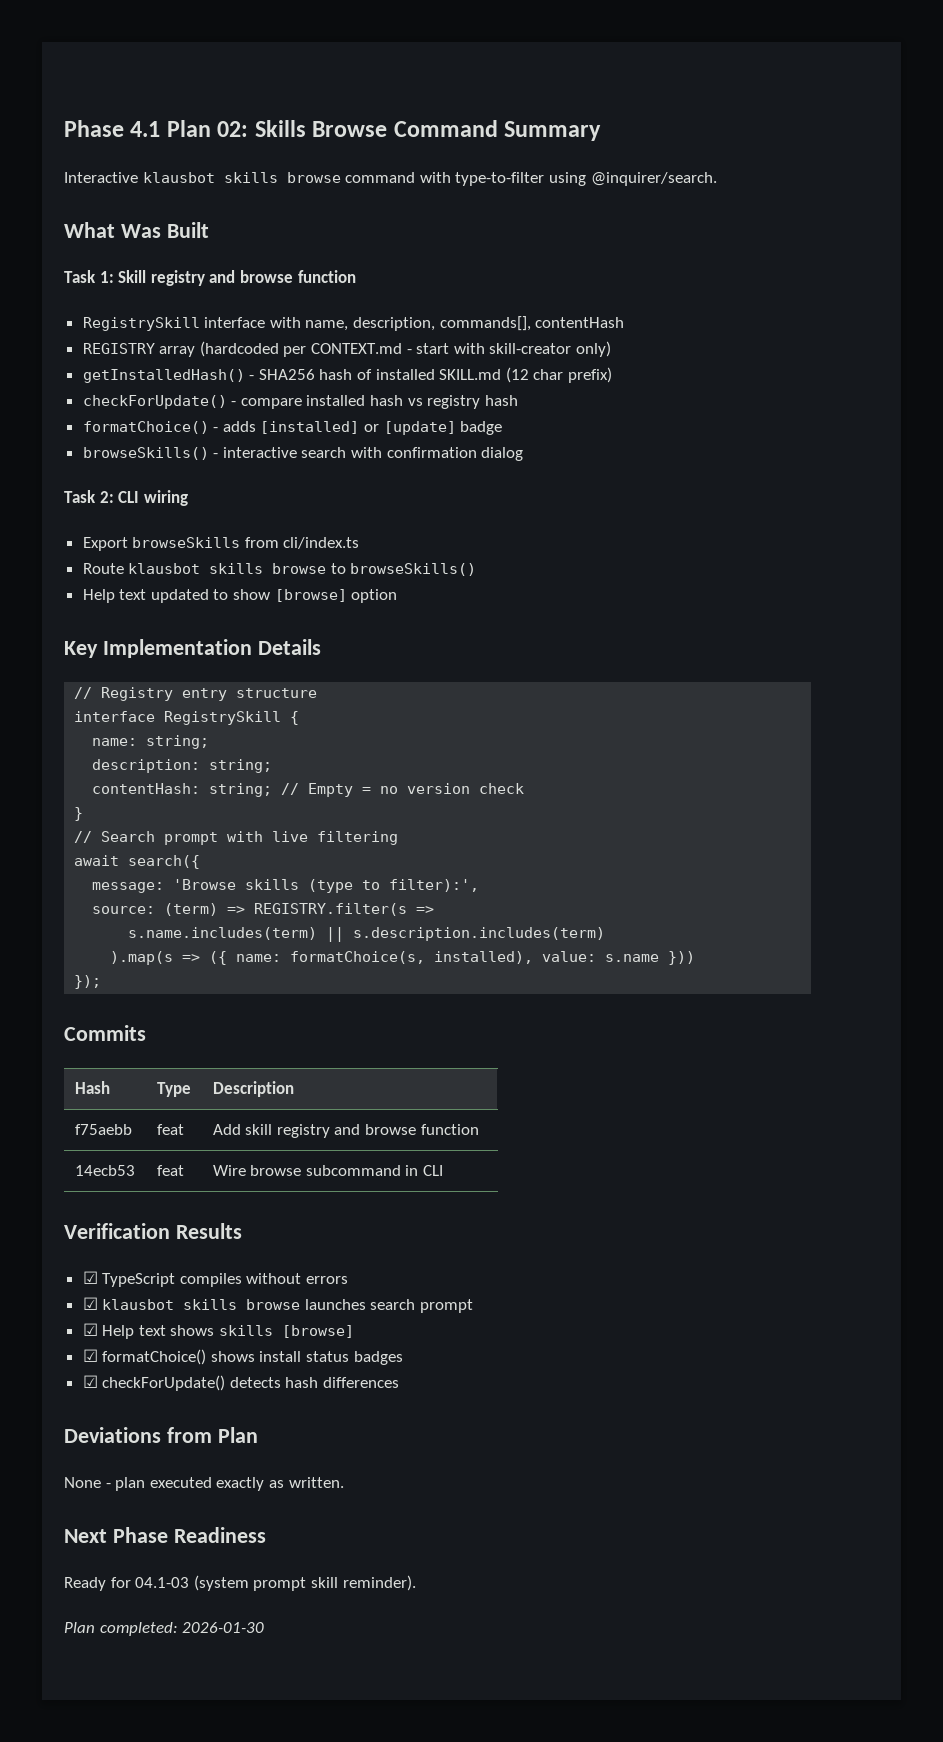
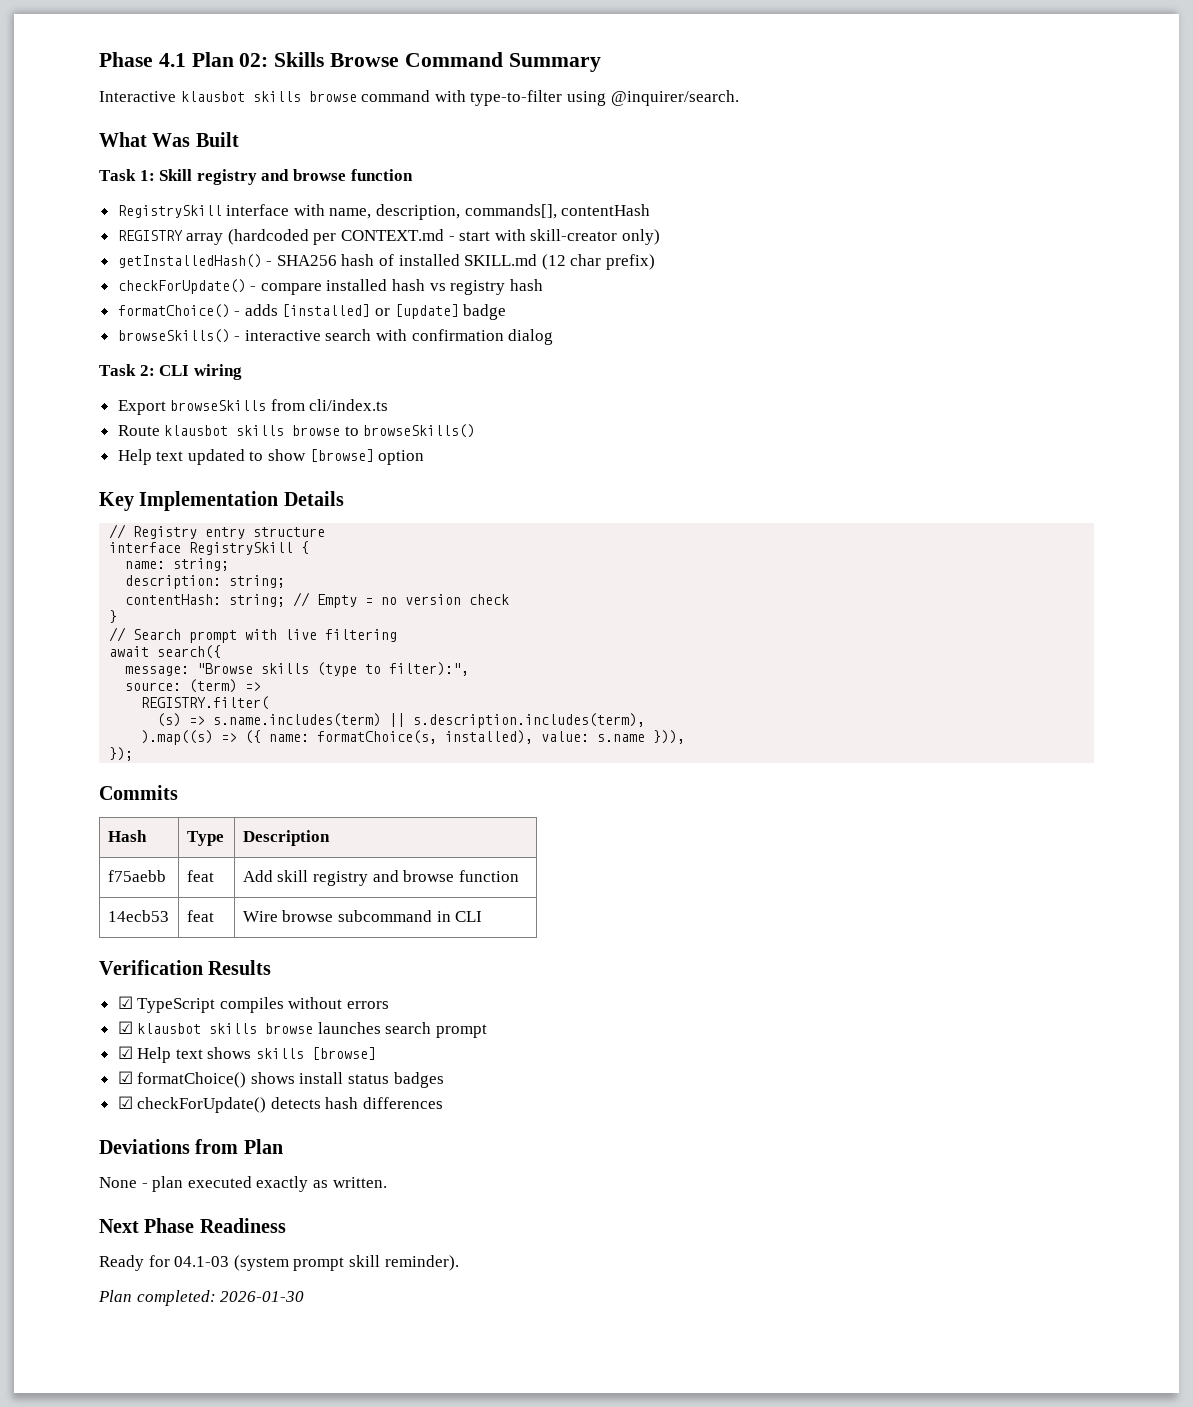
- message: 'Browse skills (type to filter):',
+ message: "Browse skills (type to filter):",
- source: (term) => REGISTRY.filter(s =>
- s.name.includes(term) || s.description.includes(term)
- ).map(s => ({ name: formatChoice(s, installed), value: s.name }))
+ source: (term) =>
+ REGISTRY.filter(
+ (s) => s.name.includes(term) || s.description.includes(term),
+ ).map((s) => ({ name: formatChoice(s, installed), value: s.name })),

